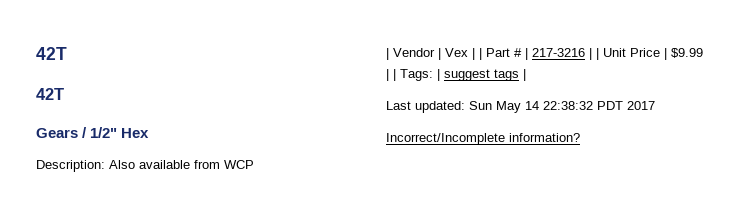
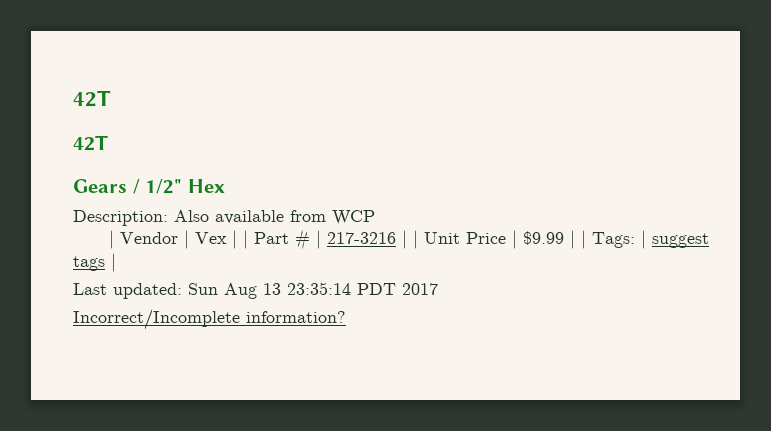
- Last updated: Sun May 14 22:38:32 PDT 2017
+ Last updated: Sun Aug 13 23:35:14 PDT 2017

